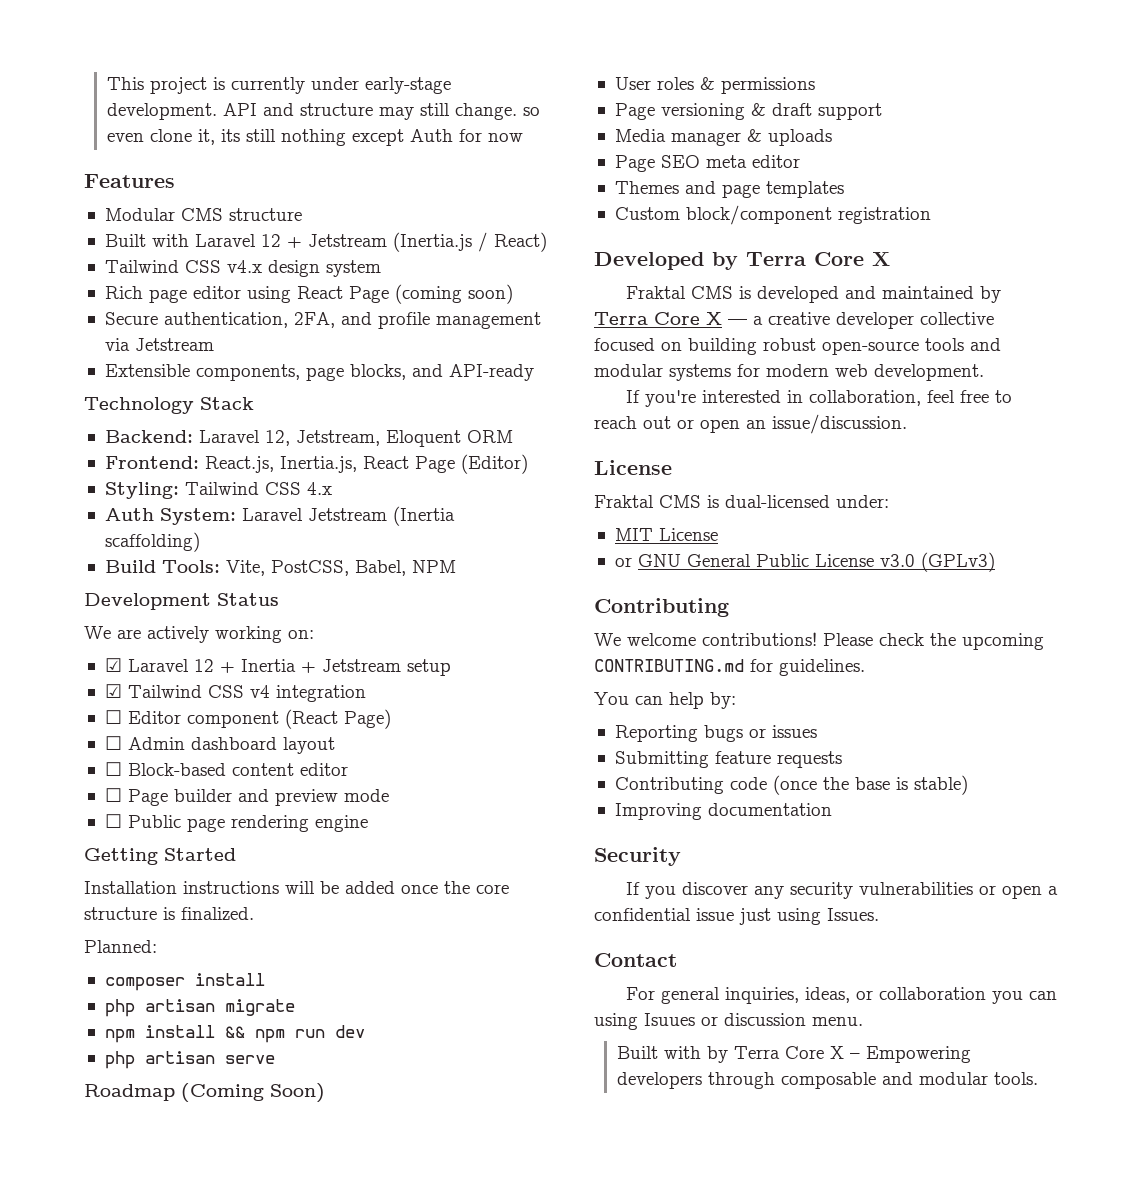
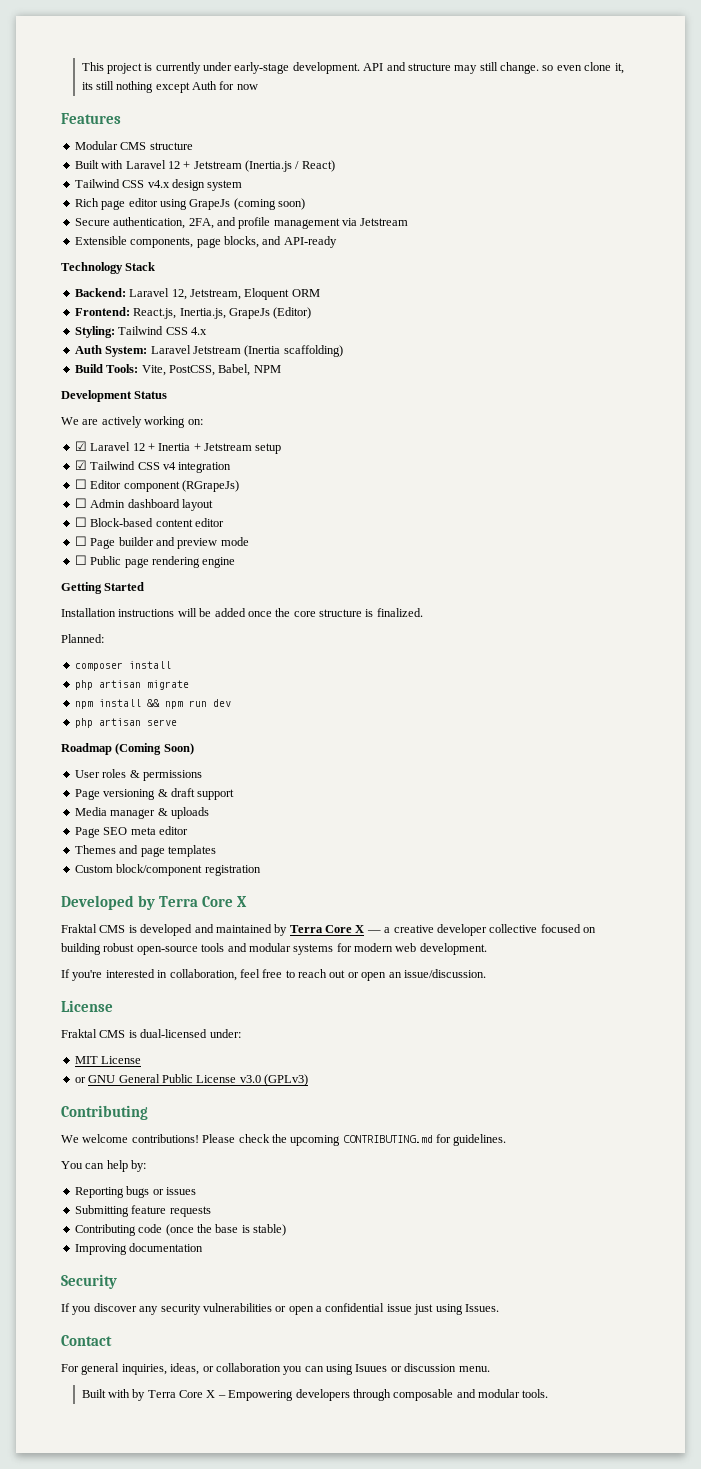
- Rich page editor using React Page (coming soon)
+ Rich page editor using GrapeJs (coming soon)
- Frontend: React.js, Inertia.js, React Page (Editor)
+ Frontend: React.js, Inertia.js, GrapeJs (Editor)
- ☐ Editor component (React Page)
+ ☐ Editor component (RGrapeJs)

